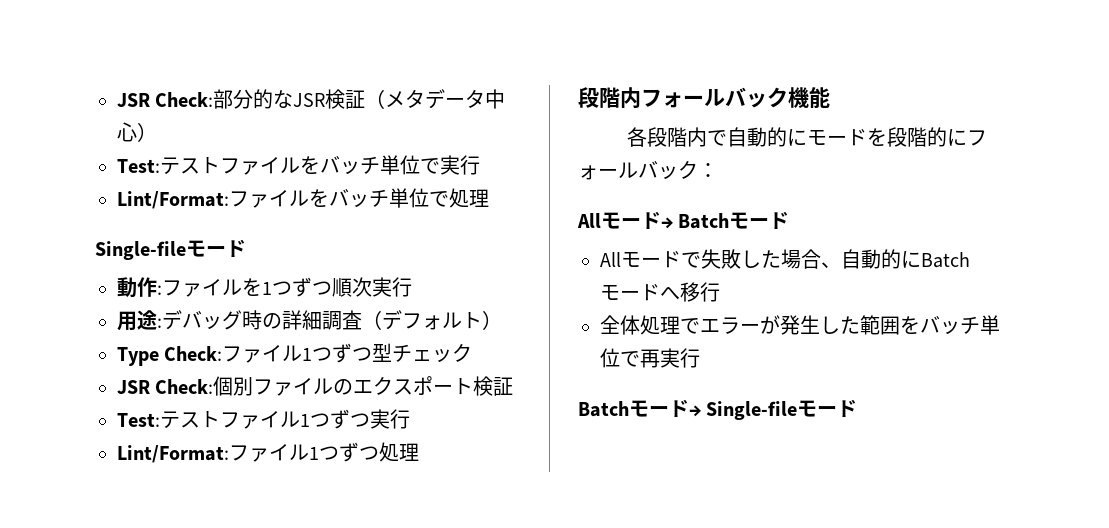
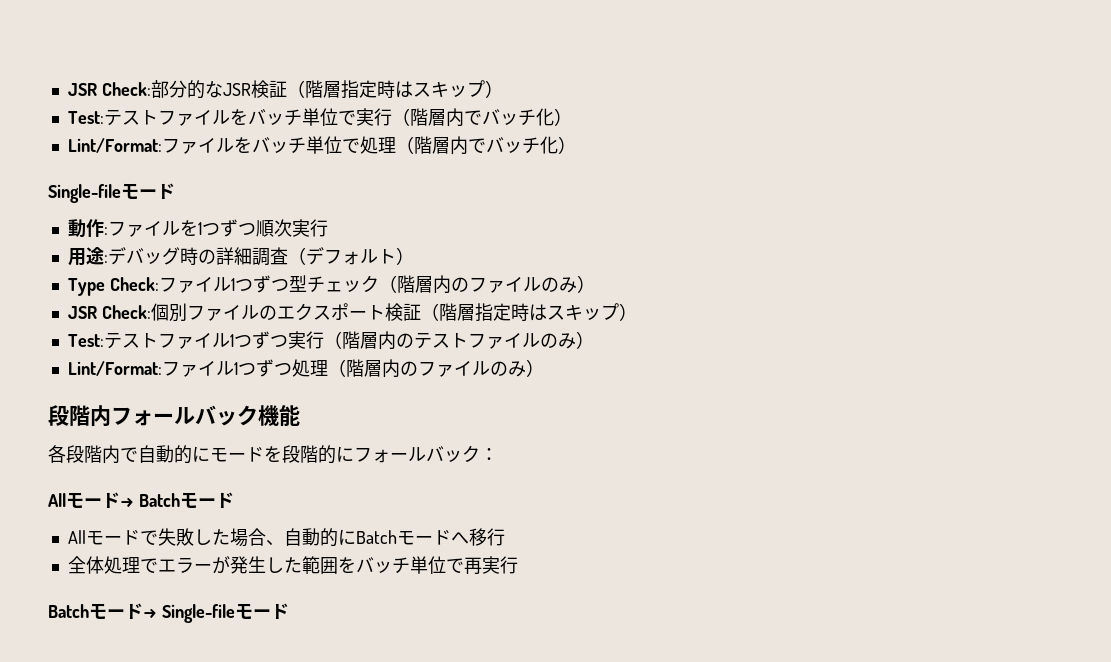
- JSR Check:部分的なJSR検証（メタデータ中心）
+ JSR Check:部分的なJSR検証（階層指定時はスキップ）
- Test:テストファイルをバッチ単位で実行
+ Test:テストファイルをバッチ単位で実行（階層内でバッチ化）
- Lint/Format:ファイルをバッチ単位で処理
+ Lint/Format:ファイルをバッチ単位で処理（階層内でバッチ化）
- Type Check:ファイル1つずつ型チェック
+ Type Check:ファイル1つずつ型チェック（階層内のファイルのみ）
- JSR Check:個別ファイルのエクスポート検証
+ JSR Check:個別ファイルのエクスポート検証（階層指定時はスキップ）
- Test:テストファイル1つずつ実行
+ Test:テストファイル1つずつ実行（階層内のテストファイルのみ）
- Lint/Format:ファイル1つずつ処理
+ Lint/Format:ファイル1つずつ処理（階層内のファイルのみ）

